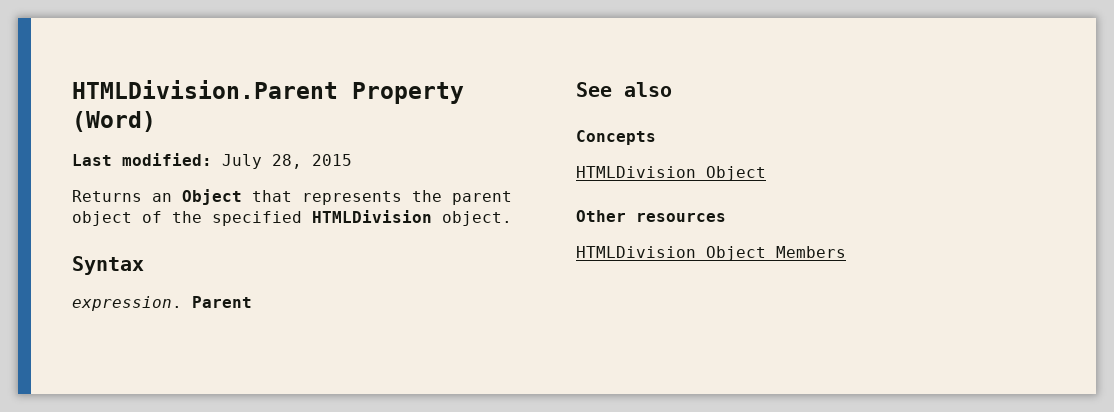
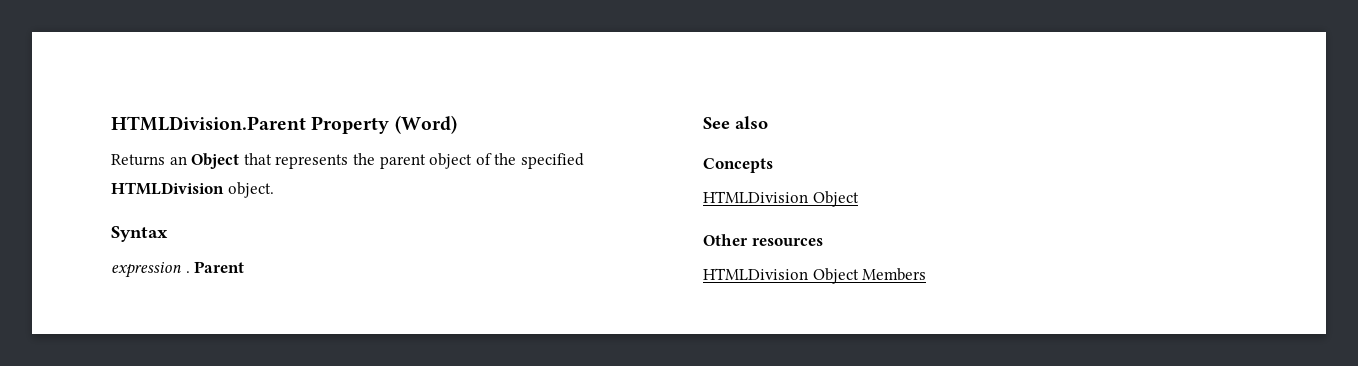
- Last modified: July 28, 2015
- expression.
+ expression .

